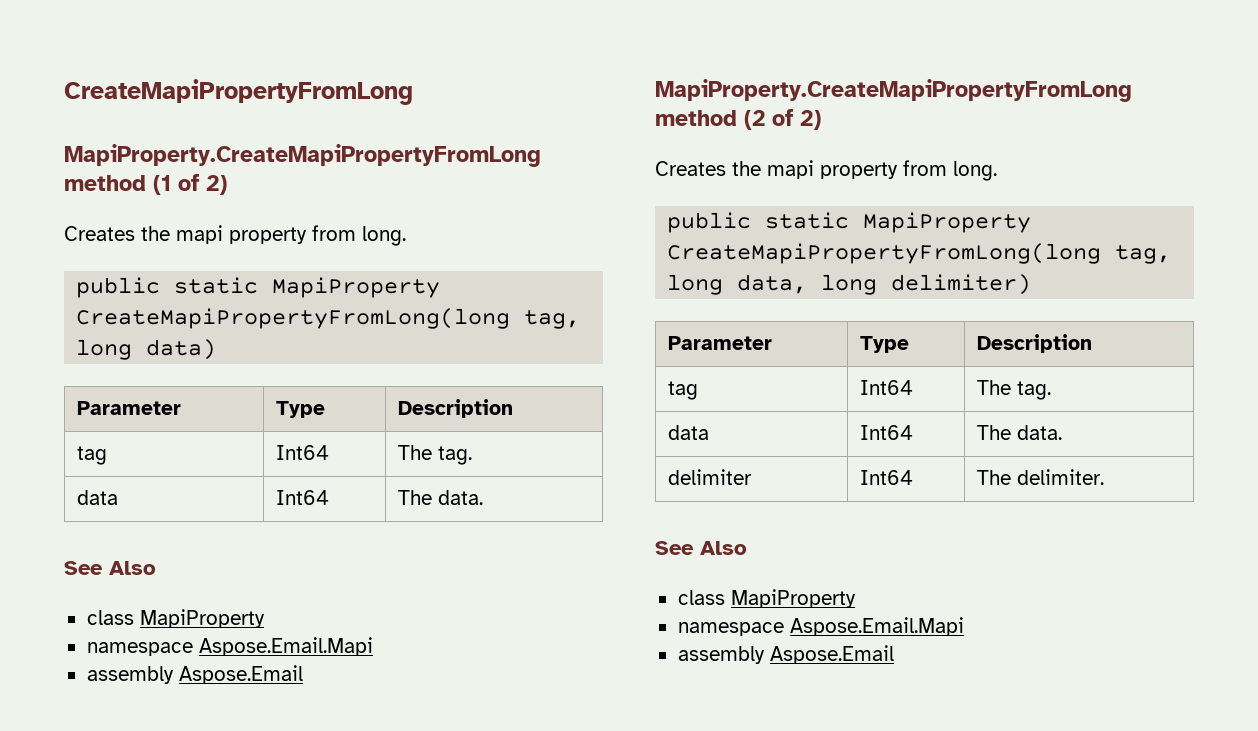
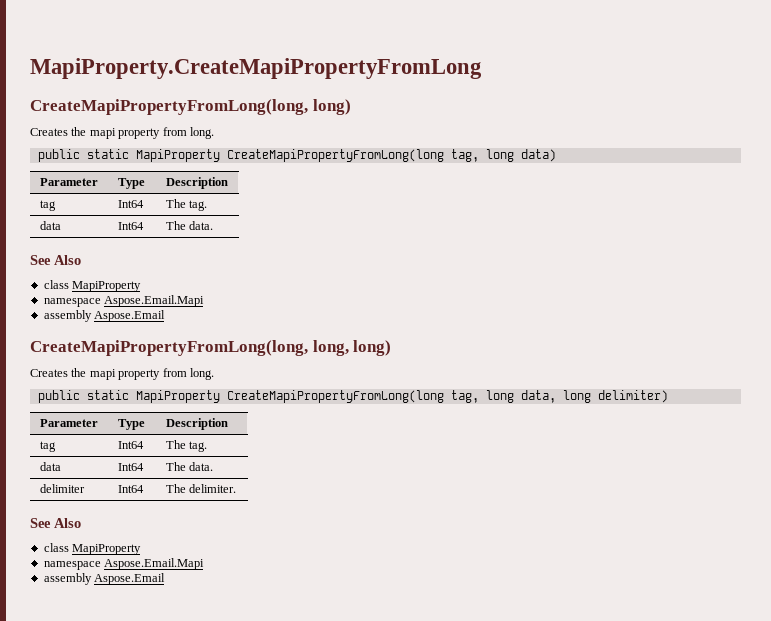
- CreateMapiPropertyFromLong
- MapiProperty.CreateMapiPropertyFromLong method (1 of 2)
+ MapiProperty.CreateMapiPropertyFromLong
+ CreateMapiPropertyFromLong(long, long)
- MapiProperty.CreateMapiPropertyFromLong method (2 of 2)
+ CreateMapiPropertyFromLong(long, long, long)

